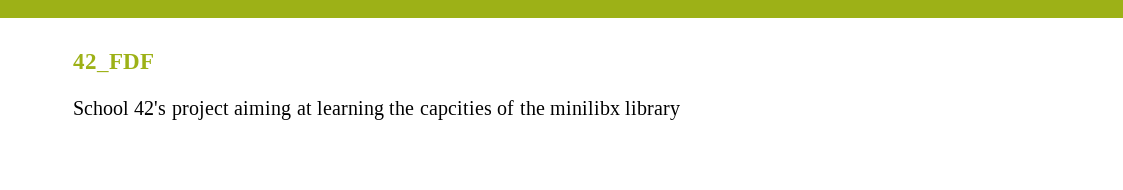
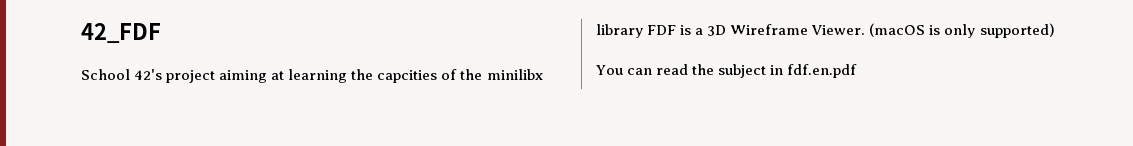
- School 42's project aiming at learning the capcities of the minilibx library
+ School 42's project aiming at learning the capcities of the minilibx library FDF is a 3D Wireframe Viewer. (macOS is only supported)
+ You can read the subject in fdf.en.pdf

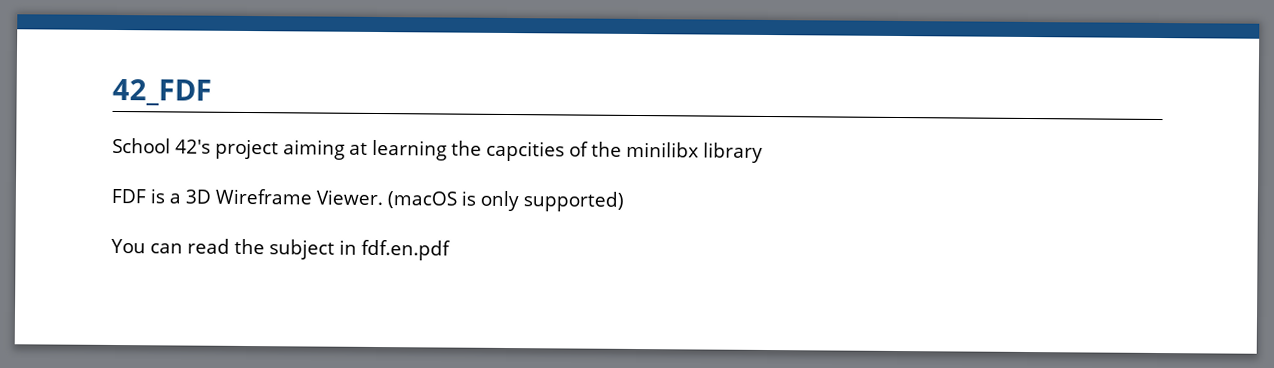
- School 42's project aiming at learning the capcities of the minilibx library FDF is a 3D Wireframe Viewer.
+ School 42's project aiming at learning the capcities of the minilibx library
+ FDF is a 3D Wireframe Viewer.

